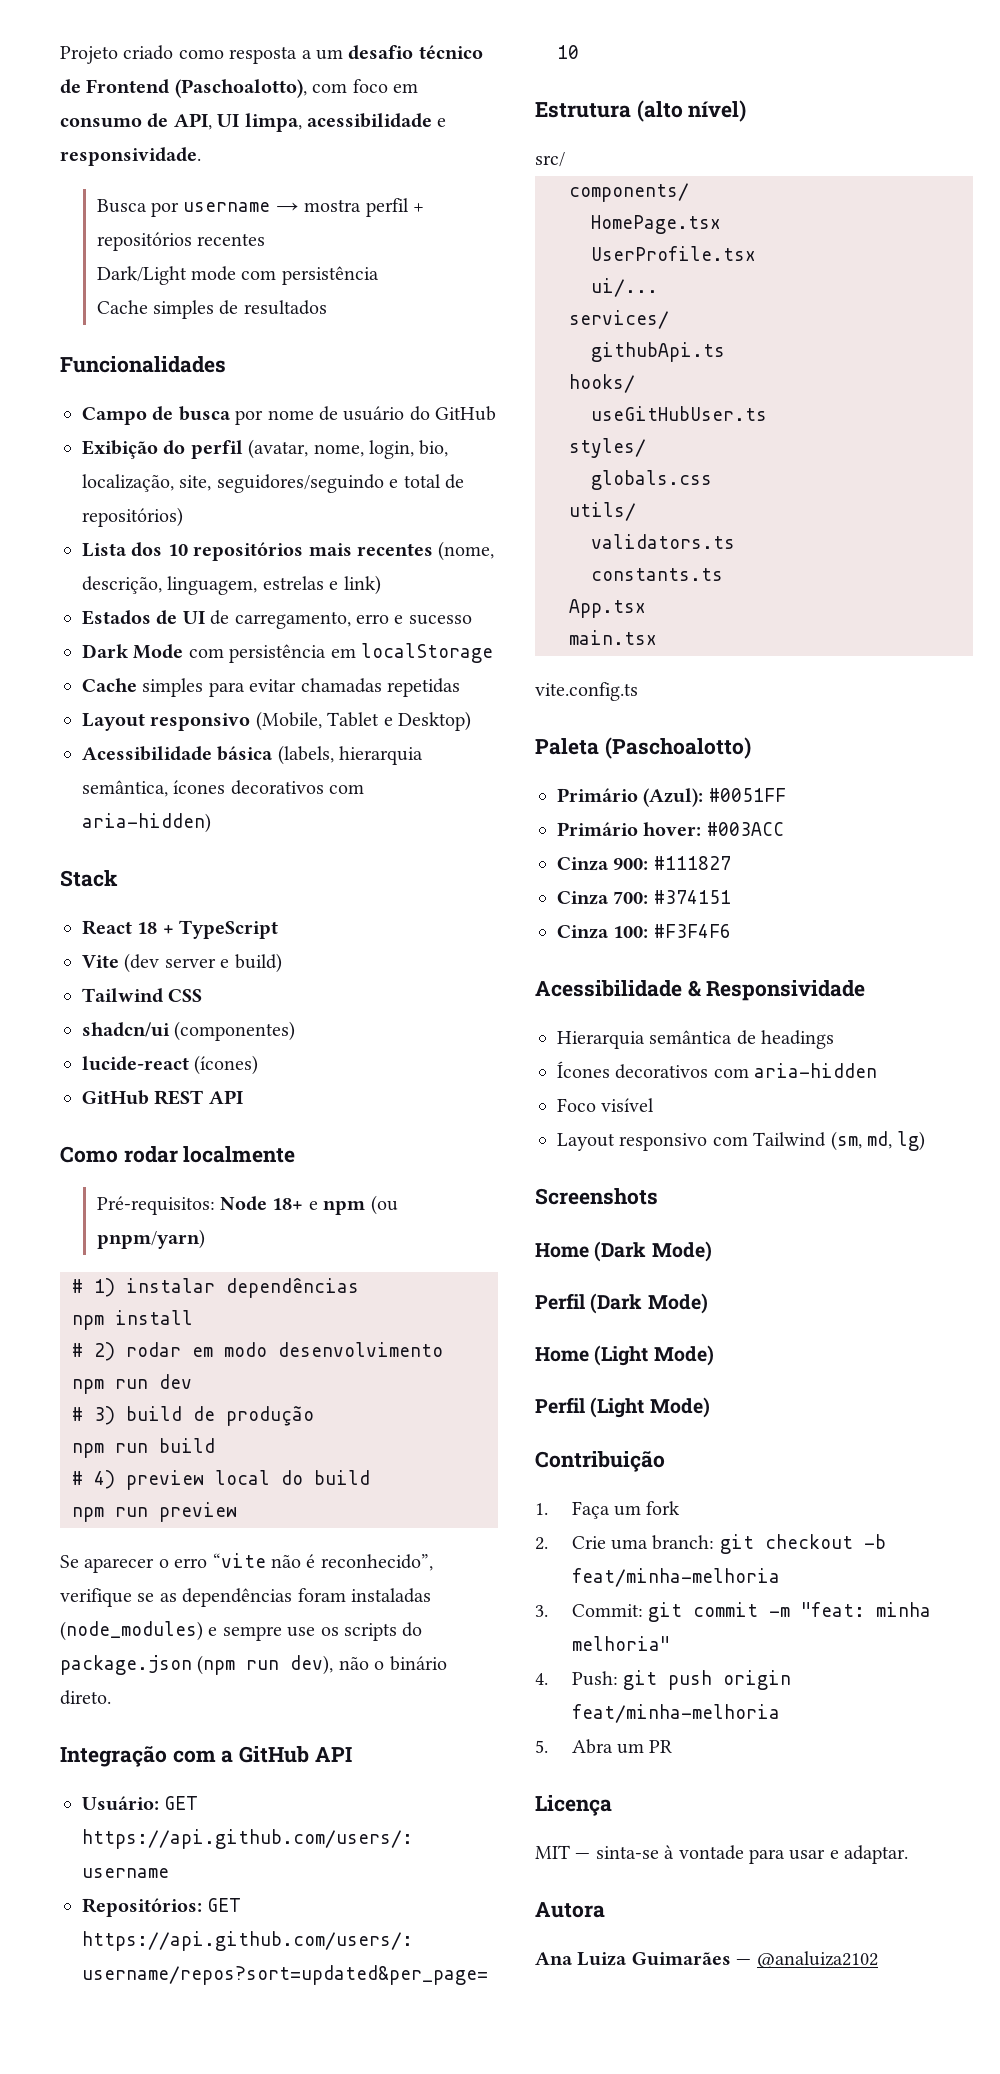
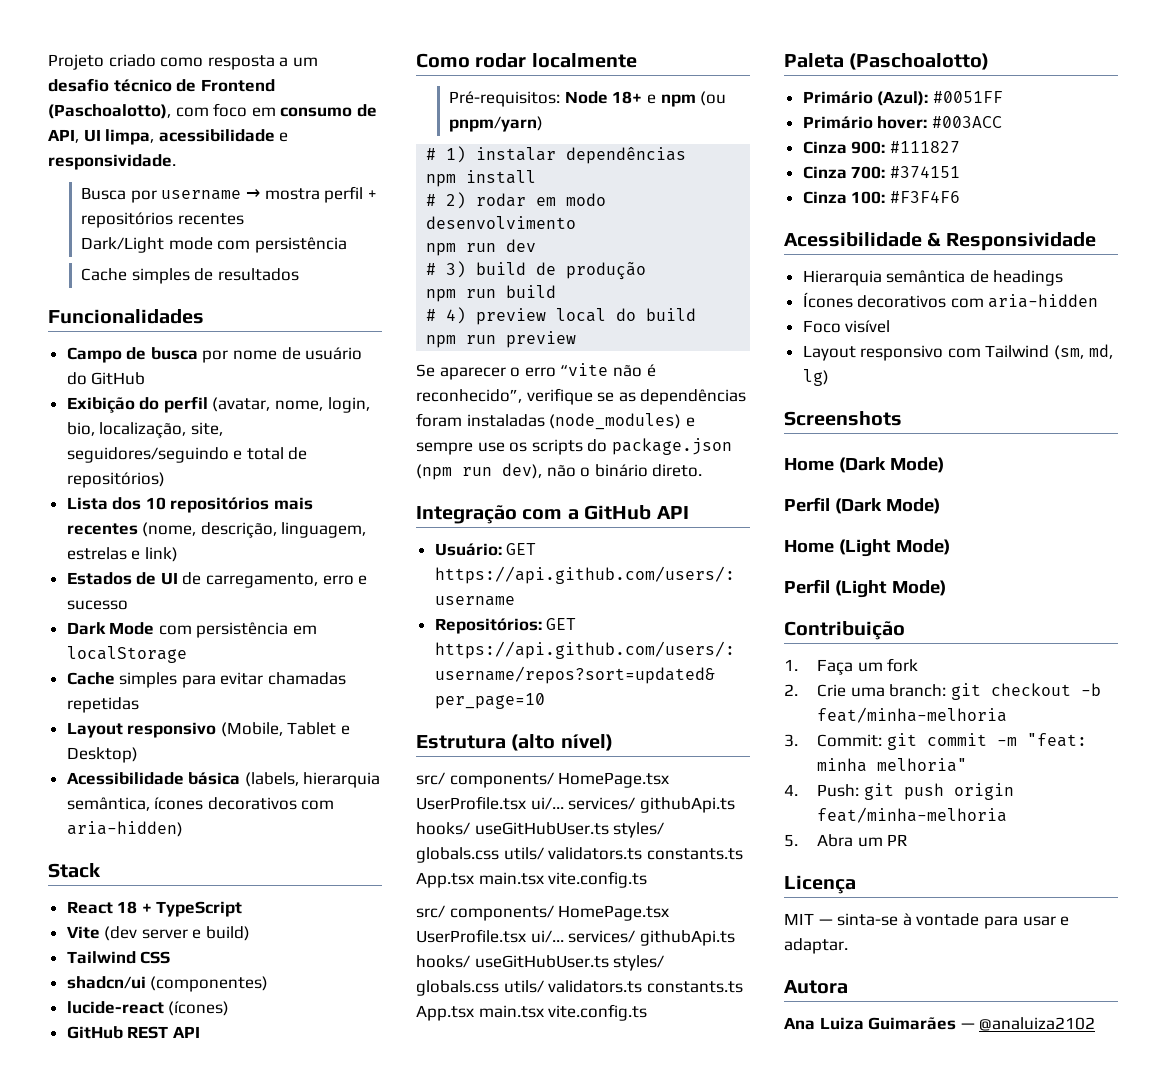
  Estrutura (alto nível)
- src/
- components/
- HomePage.tsx
- UserProfile.tsx
- ui/...
- services/
- githubApi.ts
- hooks/
- useGitHubUser.ts
- styles/
- globals.css
- utils/
- validators.ts
- constants.ts
- App.tsx
- main.tsx
- vite.config.ts
+ src/ components/ HomePage.tsx UserProfile.tsx ui/... services/ githubApi.ts hooks/ useGitHubUser.ts styles/ globals.css utils/ validators.ts constants.ts App.tsx main.tsx vite.config.ts
+ src/ components/ HomePage.tsx UserProfile.tsx ui/... services/ githubApi.ts hooks/ useGitHubUser.ts styles/ globals.css utils/ validators.ts constants.ts App.tsx main.tsx vite.config.ts

